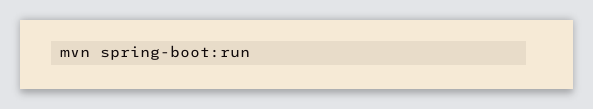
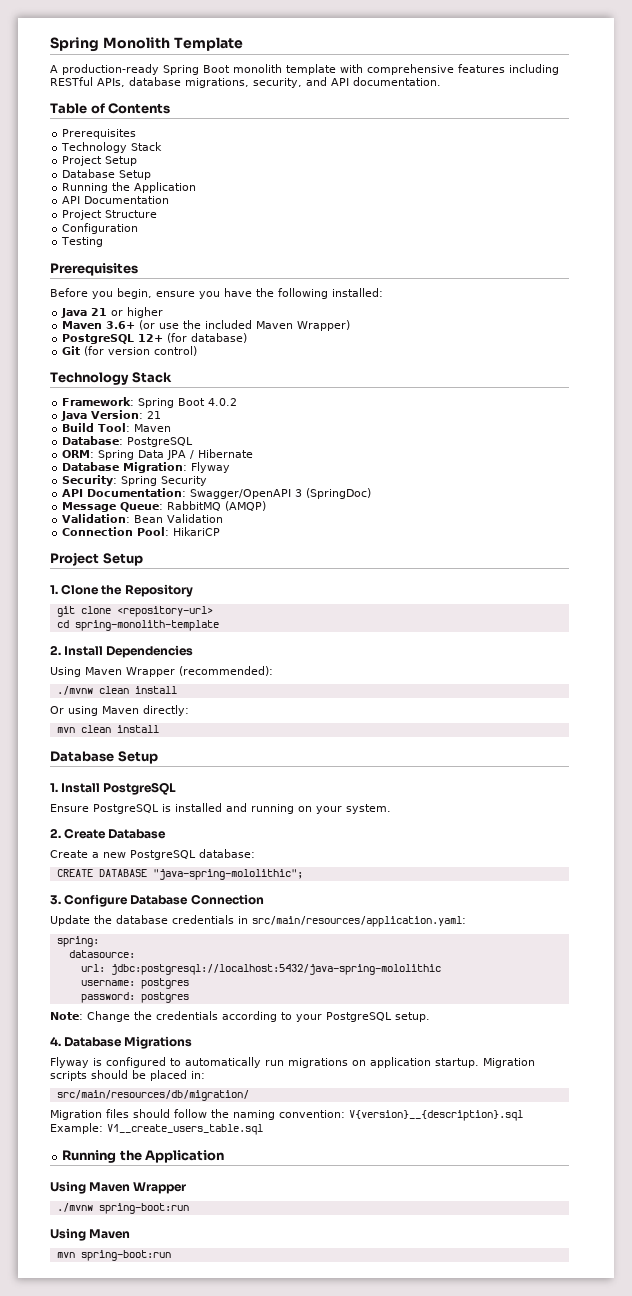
+ Spring Monolith Template
+ A production-ready Spring Boot monolith template with comprehensive features including RESTful APIs, database migrations, security, and API documentation.
+ Table of Contents
+ Prerequisites
+ Technology Stack
+ Project Setup
+ Database Setup
+ Running the Application
+ API Documentation
+ Project Structure
+ Configuration
+ Testing
+ Prerequisites
+ Before you begin, ensure you have the following installed:
+ Java 21 or higher
+ Maven 3.6+ (or use the included Maven Wrapper)
+ PostgreSQL 12+ (for database)
+ Git (for version control)
+ Technology Stack
+ Framework: Spring Boot 4.0.2
+ Java Version: 21
+ Build Tool: Maven
+ Database: PostgreSQL
+ ORM: Spring Data JPA / Hibernate
+ Database Migration: Flyway
+ Security: Spring Security
+ API Documentation: Swagger/OpenAPI 3 (SpringDoc)
+ Message Queue: RabbitMQ (AMQP)
+ Validation: Bean Validation
+ Connection Pool: HikariCP
+ Project Setup
+ 1. Clone the Repository
+ git clone <repository-url>
+ cd spring-monolith-template
+ 2. Install Dependencies
+ Using Maven Wrapper (recommended):
+ ./mvnw clean install
+ Or using Maven directly:
+ mvn clean install
+ Database Setup
+ 1. Install PostgreSQL
+ Ensure PostgreSQL is installed and running on your system.
+ 2. Create Database
+ Create a new PostgreSQL database:
+ CREATE DATABASE "java-spring-mololithic";
+ 3. Configure Database Connection
+ Update the database credentials in src/main/resources/application.yaml:
+ spring:
+ datasource:
+ url: jdbc:postgresql://localhost:5432/java-spring-mololithic
+ username: postgres
+ password: postgres
+ Note: Change the credentials according to your PostgreSQL setup.
+ 4. Database Migrations
+ Flyway is configured to automatically run migrations on application startup. Migration scripts should be placed in:
+ src/main/resources/db/migration/
+ Migration files should follow the naming convention: V{version}__{description}.sql Example: V1__create_users_table.sql
+ Running the Application
+ Using Maven Wrapper
+ ./mvnw spring-boot:run
+ Using Maven

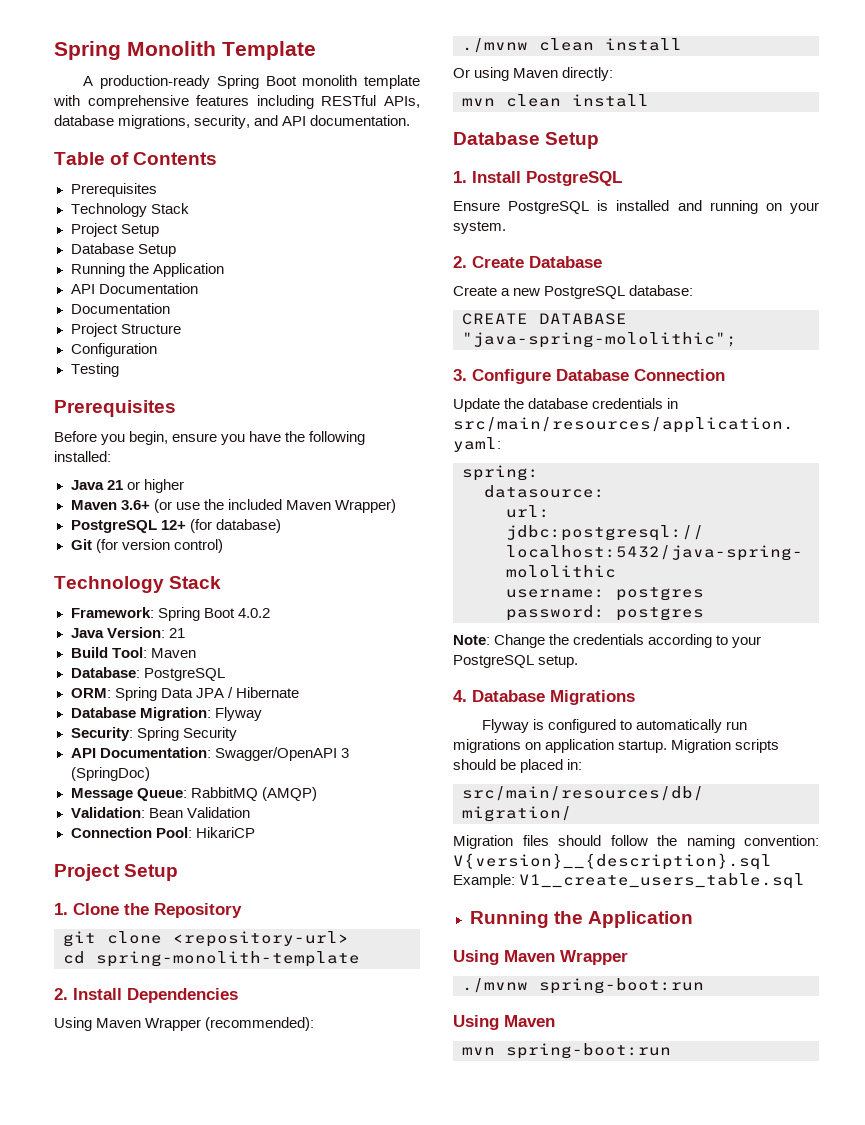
  API Documentation
+ Documentation

